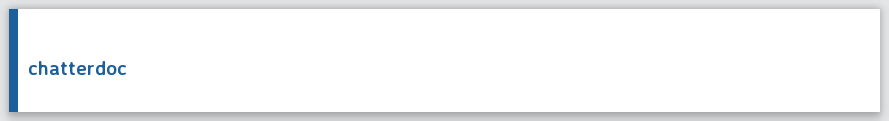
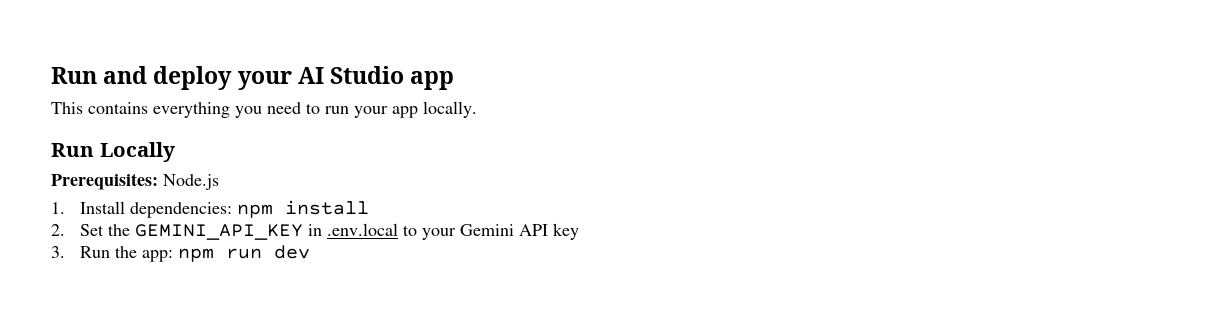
- chatterdoc
+ Run and deploy your AI Studio app
+ This contains everything you need to run your app locally.
+ Run Locally
+ Prerequisites: Node.js
+ 1. Install dependencies: npm install
+ 2. Set the GEMINI_API_KEY in .env.local to your Gemini API key
+ 3. Run the app: npm run dev

